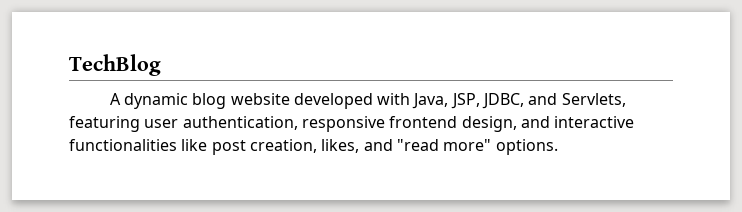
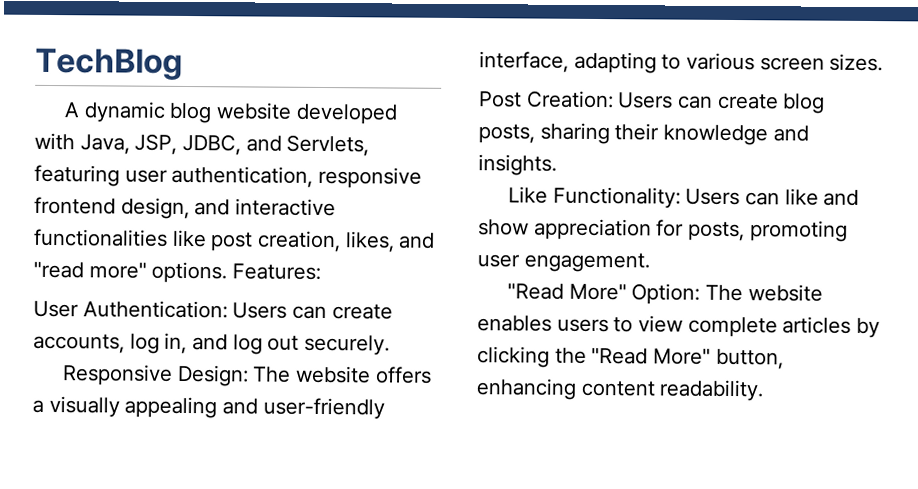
+ Features:
+ User Authentication: Users can create accounts, log in, and log out securely.
+ Responsive Design: The website offers a visually appealing and user-friendly interface, adapting to various screen sizes.
+ Post Creation: Users can create blog posts, sharing their knowledge and insights.
+ Like Functionality: Users can like and show appreciation for posts, promoting user engagement.
+ "Read More" Option: The website enables users to view complete articles by clicking the "Read More" button, enhancing content readability.

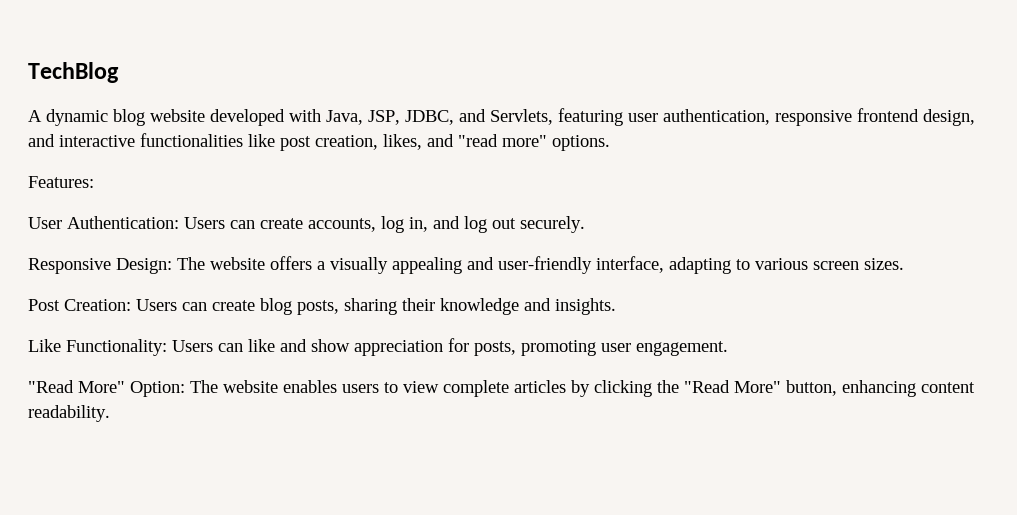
- A dynamic blog website developed with Java, JSP, JDBC, and Servlets, featuring user authentication, responsive frontend design, and interactive functionalities like post creation, likes, and "read more" options. Features:
+ A dynamic blog website developed with Java, JSP, JDBC, and Servlets, featuring user authentication, responsive frontend design, and interactive functionalities like post creation, likes, and "read more" options.
+ Features:

